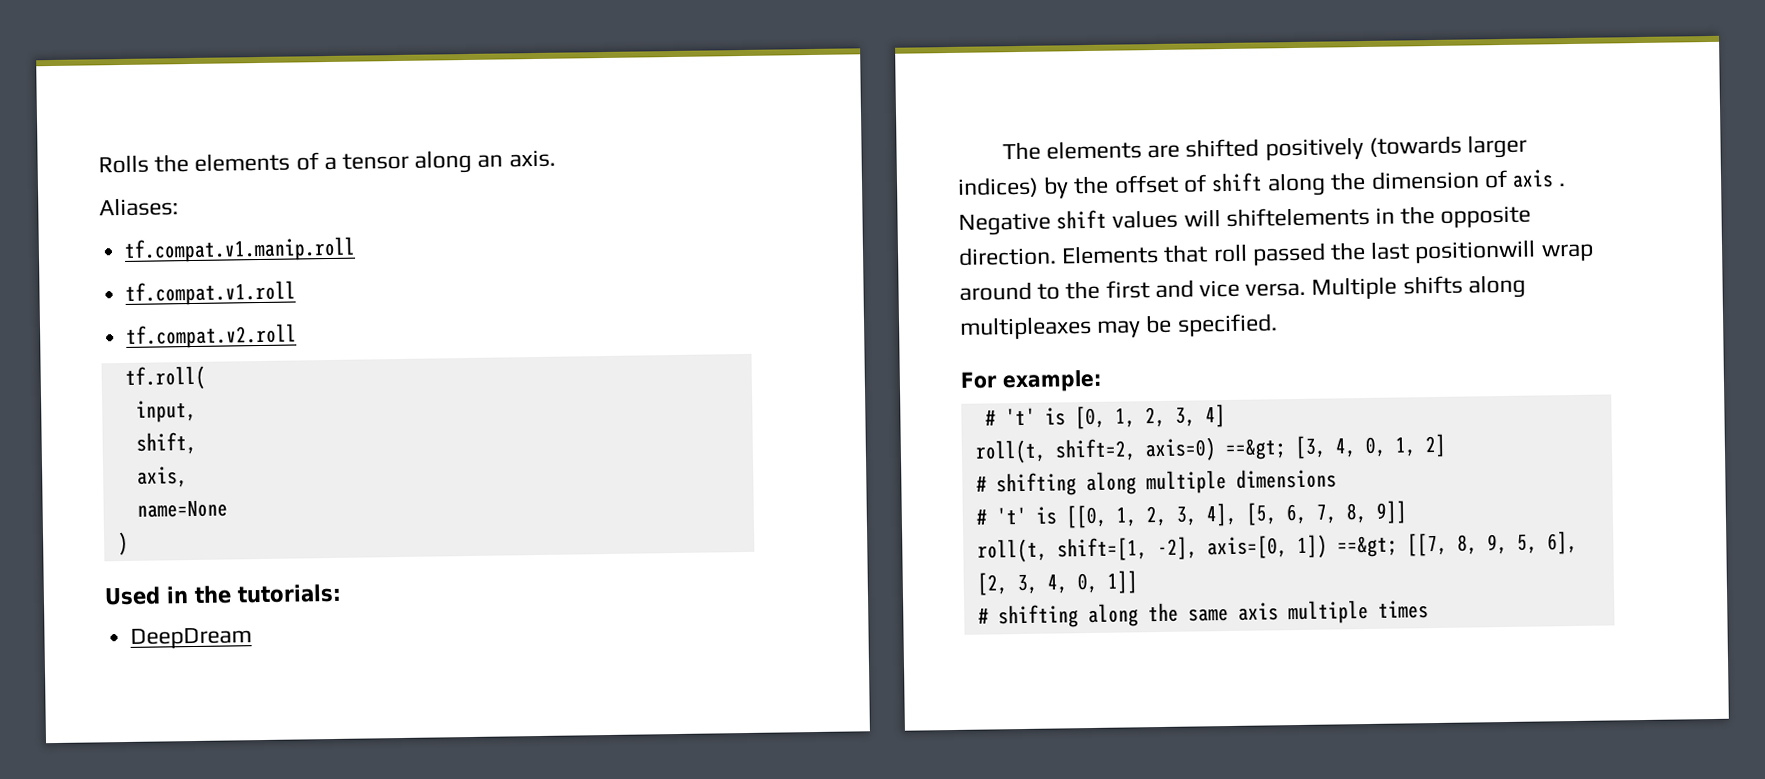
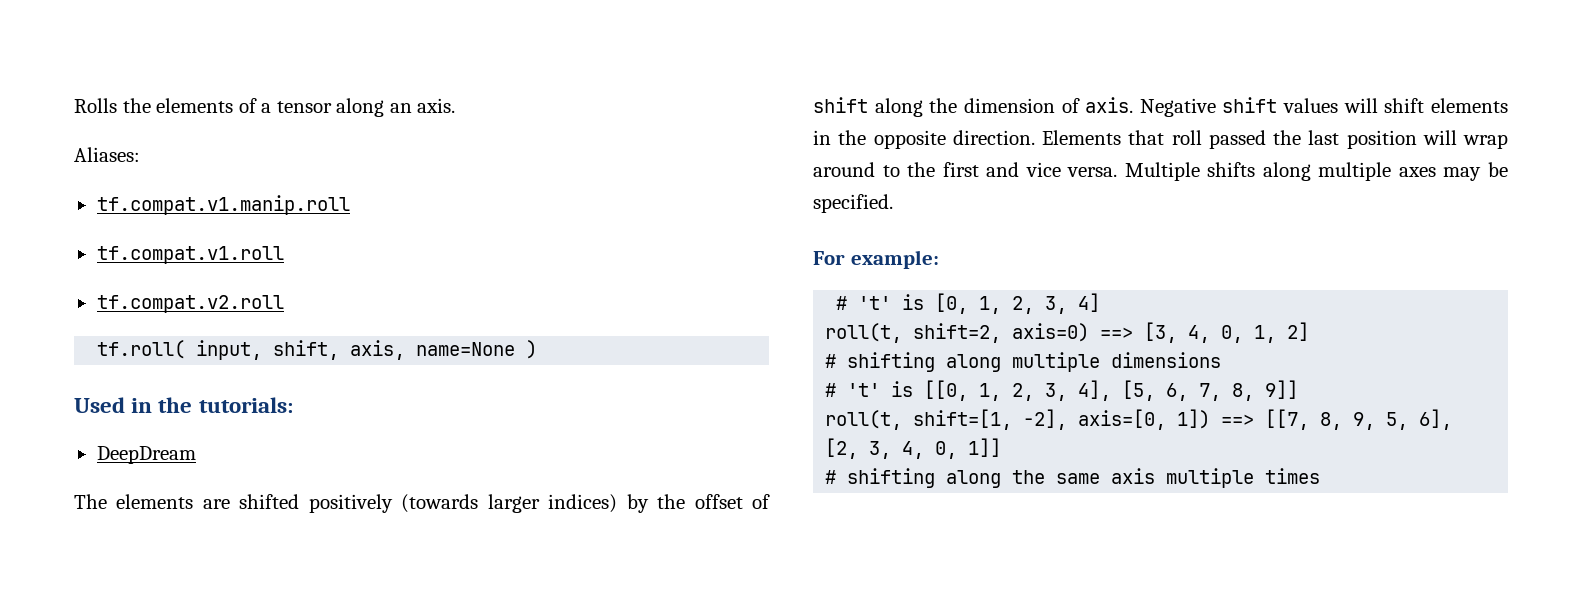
- tf.roll(
- input,
- shift,
- axis,
- name=None
- )
+ tf.roll( input, shift, axis, name=None )
- The elements are shifted positively (towards larger indices) by the offset of shift along the dimension of axis .
+ The elements are shifted positively (towards larger indices) by the offset of shift along the dimension of axis.
- Negative shift values will shiftelements in the opposite direction.
+ Negative shift values will shift elements in the opposite direction.
- Elements that roll passed the last positionwill wrap around to the first and vice versa.
+ Elements that roll passed the last position will wrap around to the first and vice versa.
- Multiple shifts along multipleaxes may be specified.
+ Multiple shifts along multiple axes may be specified.
- roll(t, shift=2, axis=0) ==&gt; [3, 4, 0, 1, 2]
+ roll(t, shift=2, axis=0) ==> [3, 4, 0, 1, 2]
- roll(t, shift=[1, -2], axis=[0, 1]) ==&gt; [[7, 8, 9, 5, 6], [2, 3, 4, 0, 1]]
+ roll(t, shift=[1, -2], axis=[0, 1]) ==> [[7, 8, 9, 5, 6], [2, 3, 4, 0, 1]]

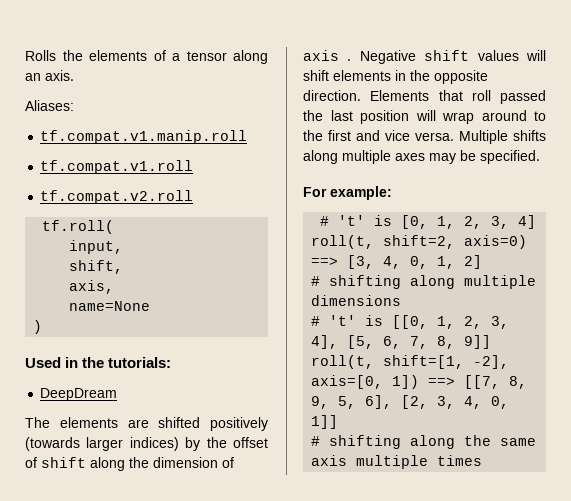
- tf.roll( input, shift, axis, name=None )
+ tf.roll(
+ input,
+ shift,
+ axis,
+ name=None
+ )
- The elements are shifted positively (towards larger indices) by the offset of shift along the dimension of axis.
+ The elements are shifted positively (towards larger indices) by the offset of shift along the dimension of axis .

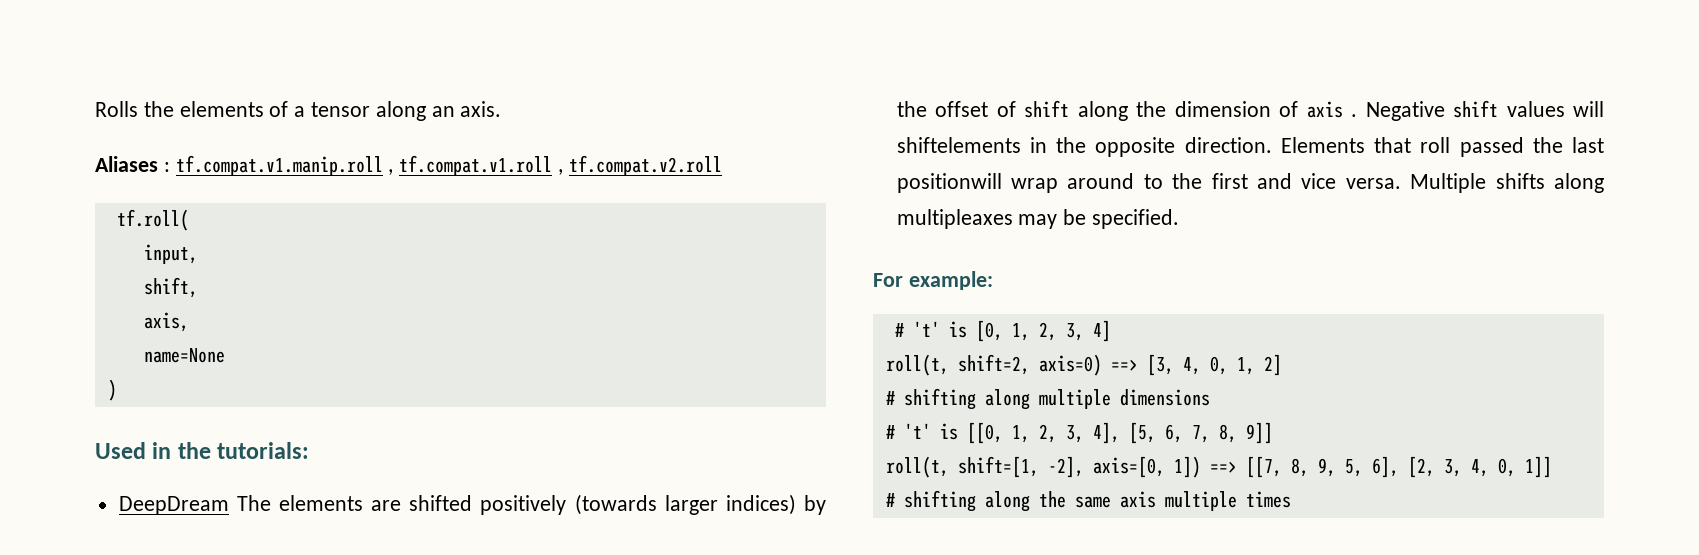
- Aliases:
- tf.compat.v1.manip.roll
- tf.compat.v1.roll
- tf.compat.v2.roll
+ Aliases : tf.compat.v1.manip.roll , tf.compat.v1.roll , tf.compat.v2.roll
- DeepDream
- The elements are shifted positively (towards larger indices) by the offset of shift along the dimension of axis .
+ DeepDream The elements are shifted positively (towards larger indices) by the offset of shift along the dimension of axis .
- Negative shift values will shift elements in the opposite direction.
+ Negative shift values will shiftelements in the opposite direction.
- Elements that roll passed the last position will wrap around to the first and vice versa.
+ Elements that roll passed the last positionwill wrap around to the first and vice versa.
- Multiple shifts along multiple axes may be specified.
+ Multiple shifts along multipleaxes may be specified.

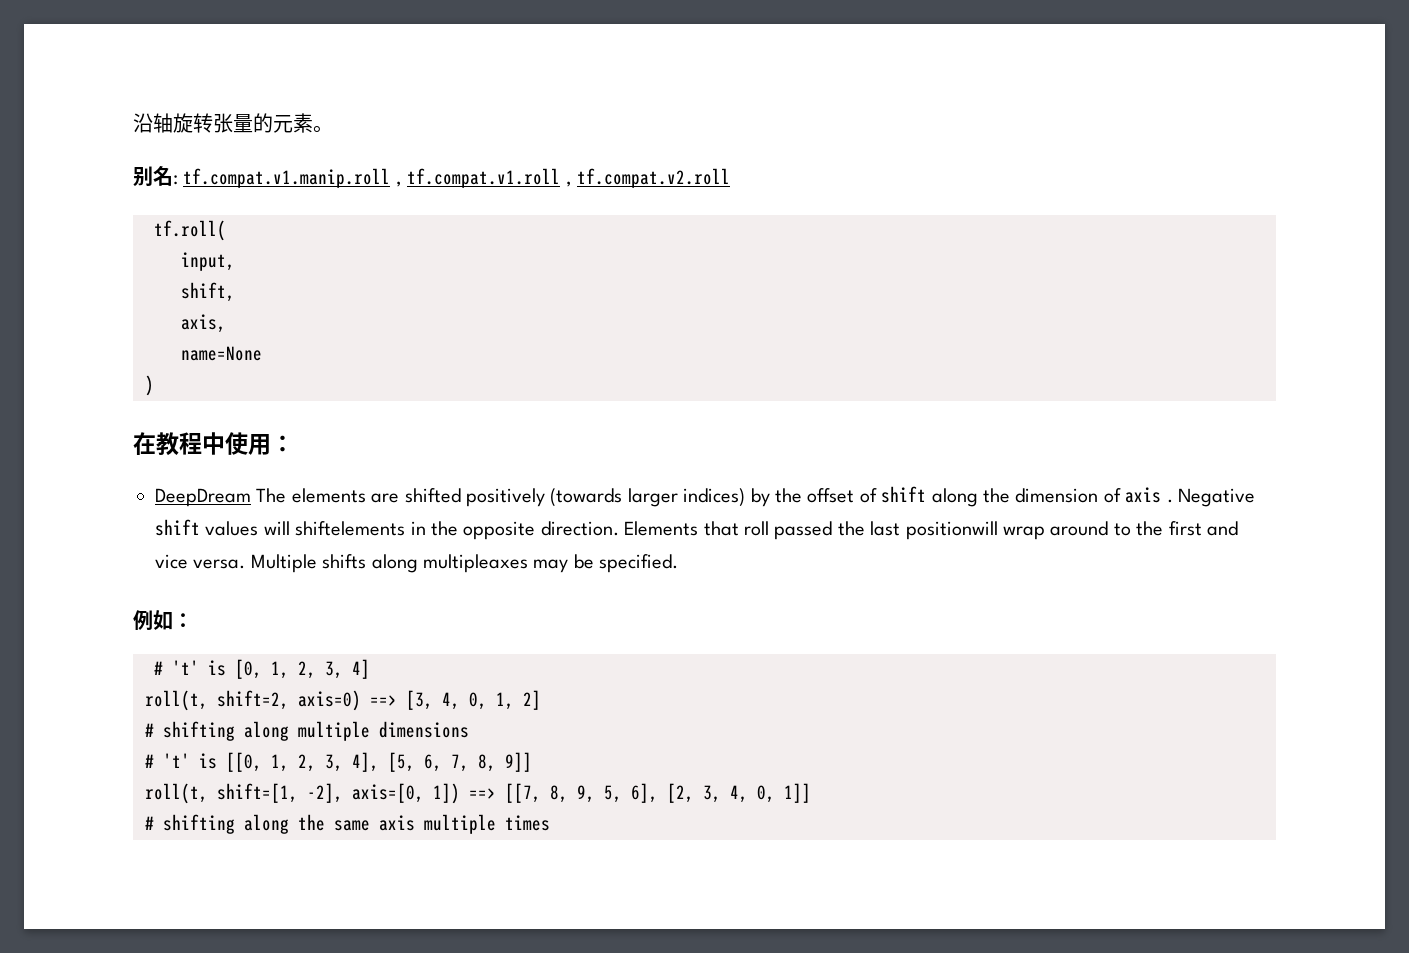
- Rolls the elements of a tensor along an axis.
- Aliases : tf.compat.v1.manip.roll , tf.compat.v1.roll , tf.compat.v2.roll
+ 沿轴旋转张量的元素。
+ 别名: tf.compat.v1.manip.roll , tf.compat.v1.roll , tf.compat.v2.roll
- Used in the tutorials:
+ 在教程中使用：
- For example:
+ 例如：

